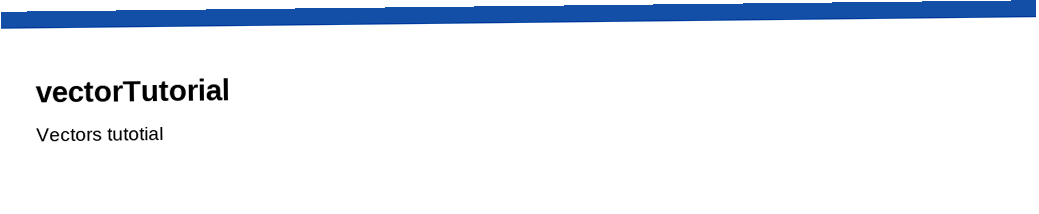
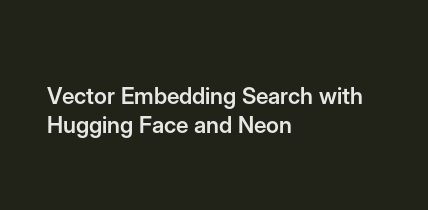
- vectorTutorial
- Vectors tutotial
+ Vector Embedding Search with Hugging Face and Neon

